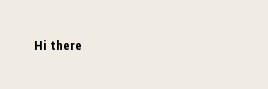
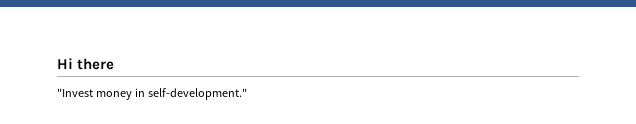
+ "Invest money in self-development."

